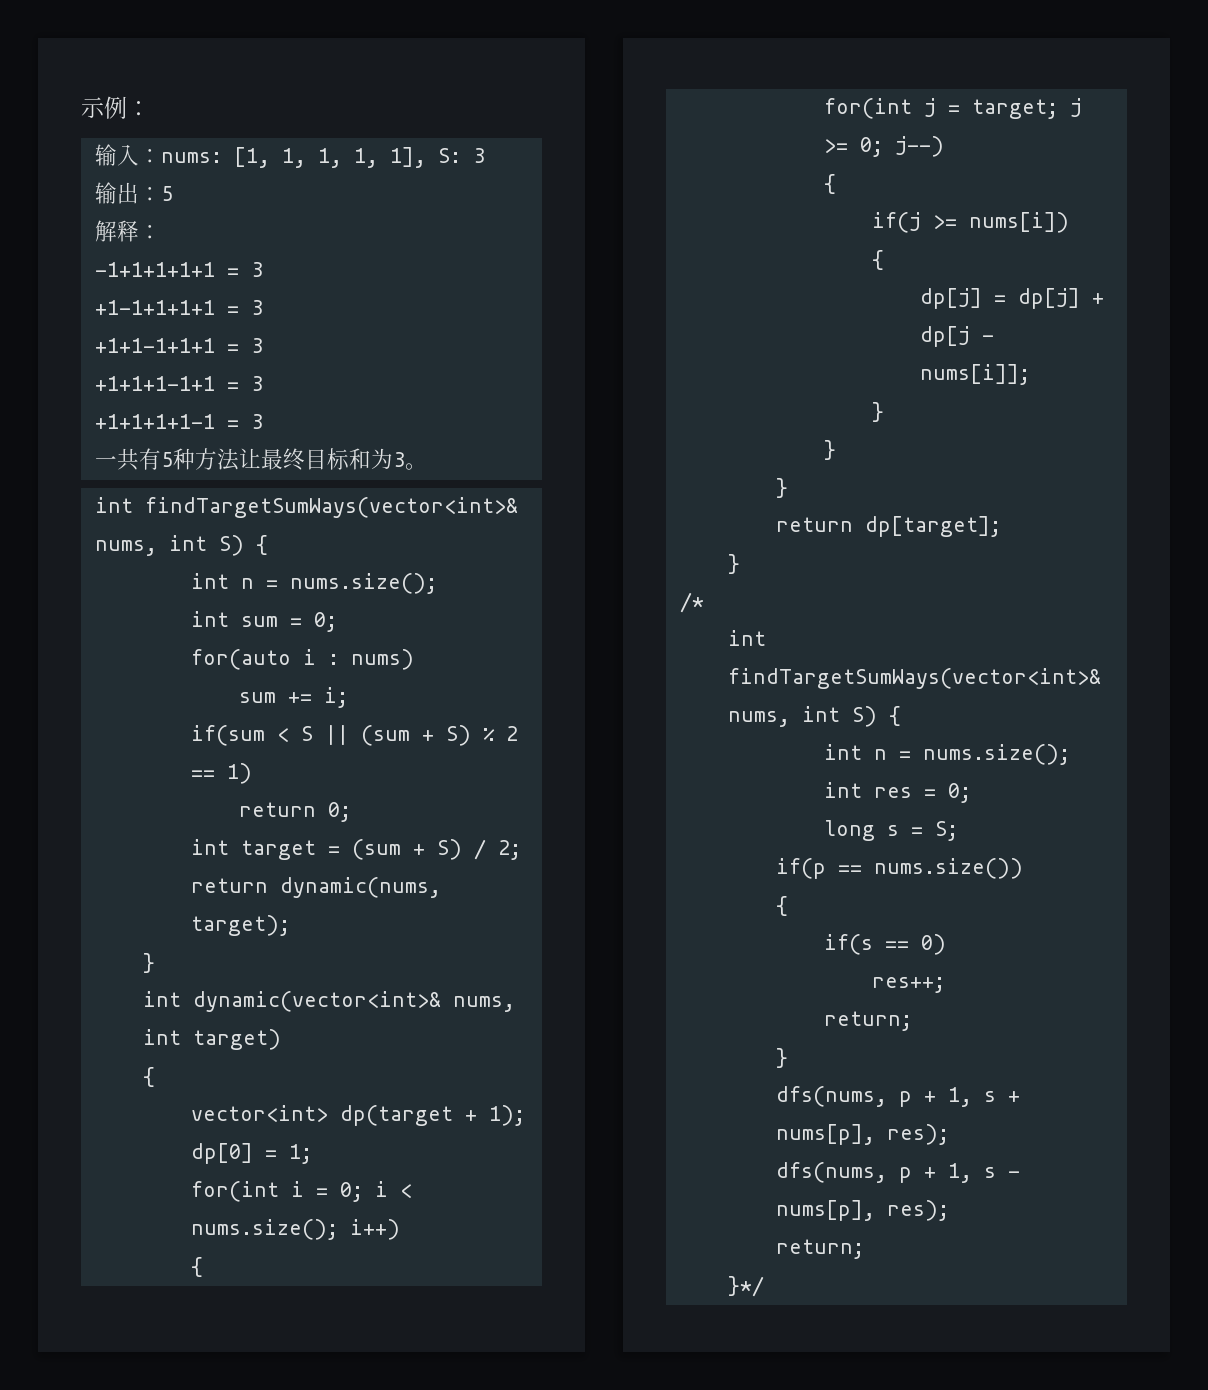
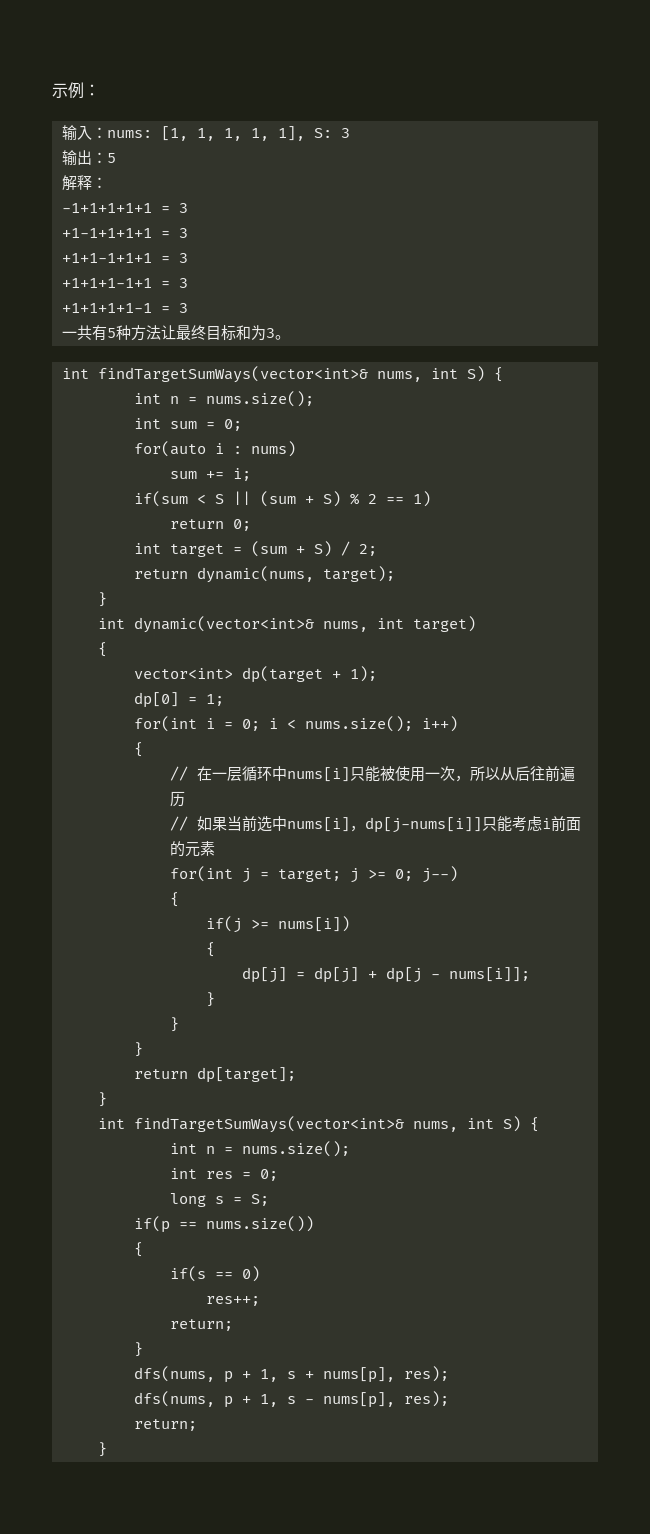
+ // 在一层循环中nums[i]只能被使用一次，所以从后往前遍历
+ // 如果当前选中nums[i]，dp[j-nums[i]]只能考虑i前面的元素
- /*
  dfs(nums, p + 1, s - nums[p], res);
  return;
- }*/
+ }

